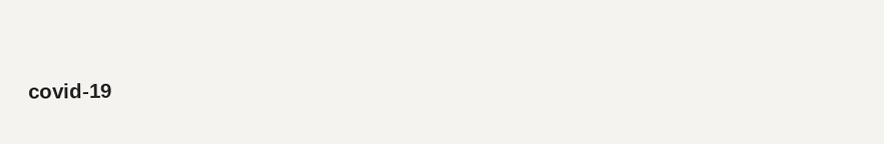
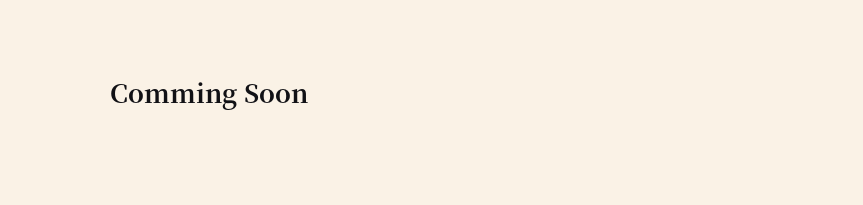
- covid-19
+ Comming Soon

